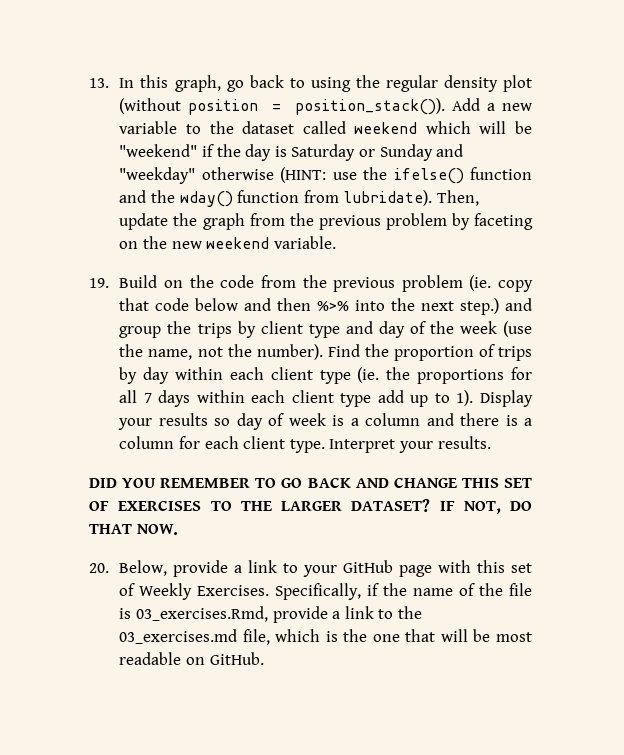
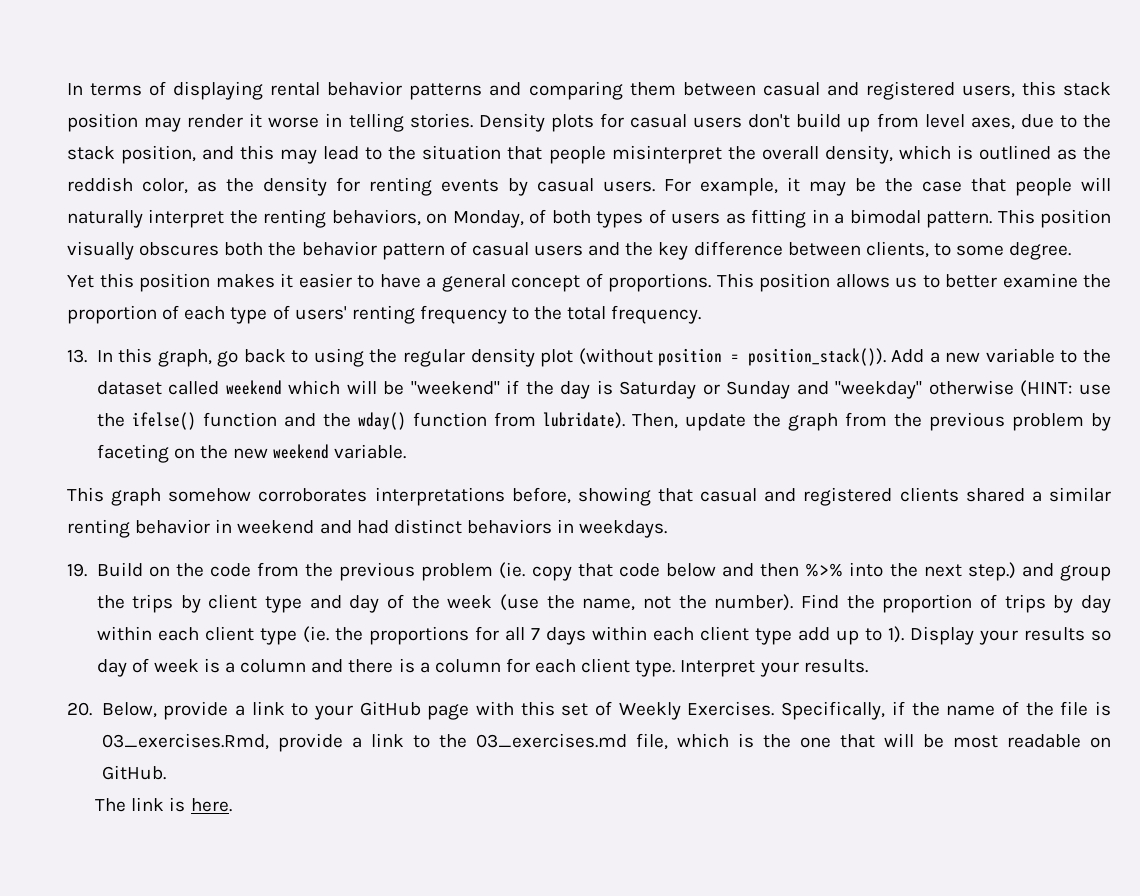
+ In terms of displaying rental behavior patterns and comparing them between casual and registered users, this stack position may render it worse in telling stories. Density plots for casual users don't build up from level axes, due to the stack position, and this may lead to the situation that people misinterpret the overall density, which is outlined as the reddish color, as the density for renting events by casual users. For example, it may be the case that people will naturally interpret the renting behaviors, on Monday, of both types of users as fitting in a bimodal pattern. This position visually obscures both the behavior pattern of casual users and the key difference between clients, to some degree.
+ Yet this position makes it easier to have a general concept of proportions. This position allows us to better examine the proportion of each type of users' renting frequency to the total frequency.
+ This graph somehow corroborates interpretations before, showing that casual and registered clients shared a similar renting behavior in weekend and had distinct behaviors in weekdays.
- DID YOU REMEMBER TO GO BACK AND CHANGE THIS SET OF EXERCISES TO THE LARGER DATASET? IF NOT, DO THAT NOW.
+ The link is here.

